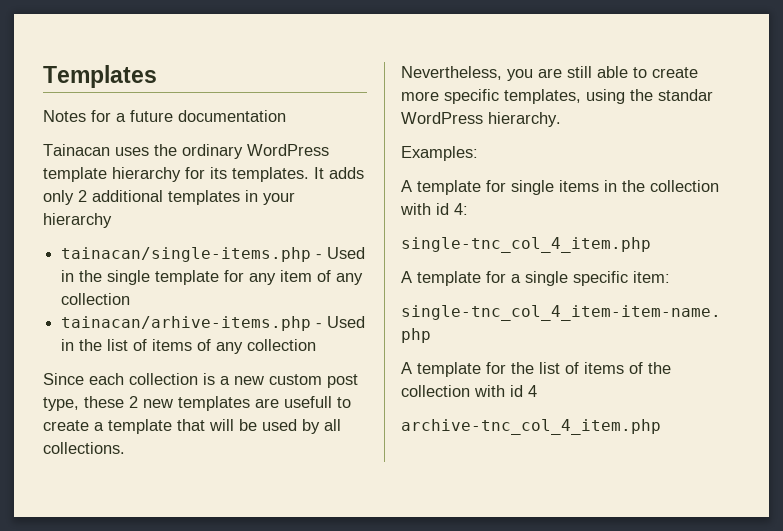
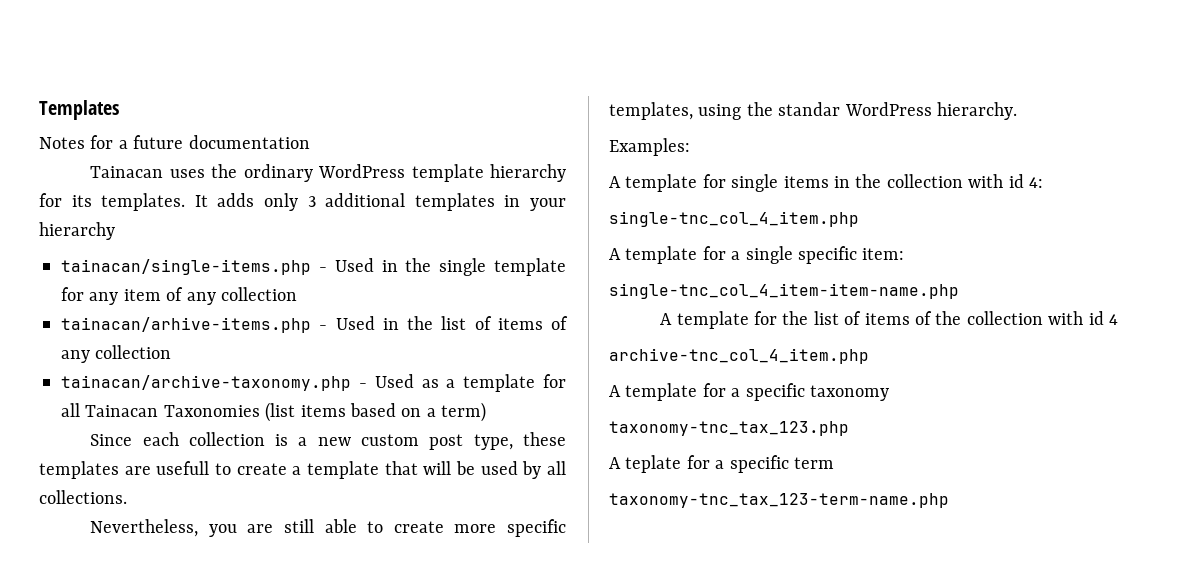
- It adds only 2 additional templates in your hierarchy
+ It adds only 3 additional templates in your hierarchy
+ tainacan/archive-taxonomy.php - Used as a template for all Tainacan Taxonomies (list items based on a term)
- Since each collection is a new custom post type, these 2 new templates are usefull to create a template that will be used by all collections.
+ Since each collection is a new custom post type, these templates are usefull to create a template that will be used by all collections.
+ A template for a specific taxonomy
+ taxonomy-tnc_tax_123.php
+ A teplate for a specific term
+ taxonomy-tnc_tax_123-term-name.php

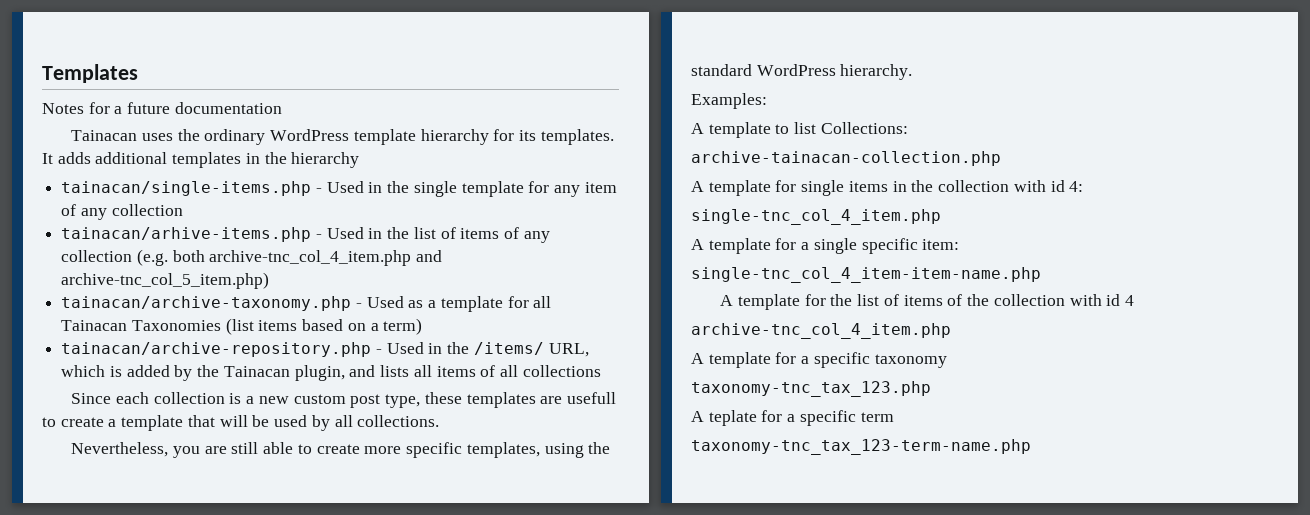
- It adds only 3 additional templates in your hierarchy
+ It adds additional templates in the hierarchy
- tainacan/arhive-items.php - Used in the list of items of any collection
+ tainacan/arhive-items.php - Used in the list of items of any collection (e.g. both archive-tnc_col_4_item.php and archive-tnc_col_5_item.php)
+ tainacan/archive-repository.php - Used in the /items/ URL, which is added by the Tainacan plugin, and lists all items of all collections
- Nevertheless, you are still able to create more specific templates, using the standar WordPress hierarchy.
+ Nevertheless, you are still able to create more specific templates, using the standard WordPress hierarchy.
+ A template to list Collections:
+ archive-tainacan-collection.php

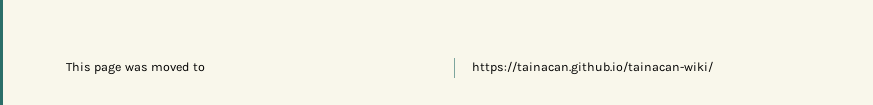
- Templates
- Notes for a future documentation
- Tainacan uses the ordinary WordPress template hierarchy for its templates. It adds additional templates in the hierarchy
- tainacan/single-items.php - Used in the single template for any item of any collection
- tainacan/arhive-items.php - Used in the list of items of any collection (e.g. both archive-tnc_col_4_item.php and archive-tnc_col_5_item.php)
- tainacan/archive-taxonomy.php - Used as a template for all Tainacan Taxonomies (list items based on a term)
- tainacan/archive-repository.php - Used in the /items/ URL, which is added by the Tainacan plugin, and lists all items of all collections
- Since each collection is a new custom post type, these templates are usefull to create a template that will be used by all collections.
- Nevertheless, you are still able to create more specific templates, using the standard WordPress hierarchy.
- Examples:
- A template to list Collections:
- archive-tainacan-collection.php
- A template for single items in the collection with id 4:
- single-tnc_col_4_item.php
- A template for a single specific item:
- single-tnc_col_4_item-item-name.php
- A template for the list of items of the collection with id 4
- archive-tnc_col_4_item.php
- A template for a specific taxonomy
- taxonomy-tnc_tax_123.php
- A teplate for a specific term
- taxonomy-tnc_tax_123-term-name.php
+ This page was moved to https://tainacan.github.io/tainacan-wiki/

